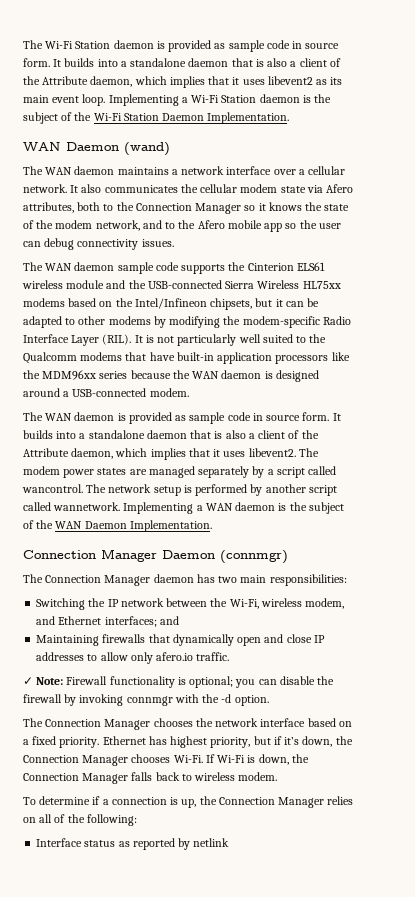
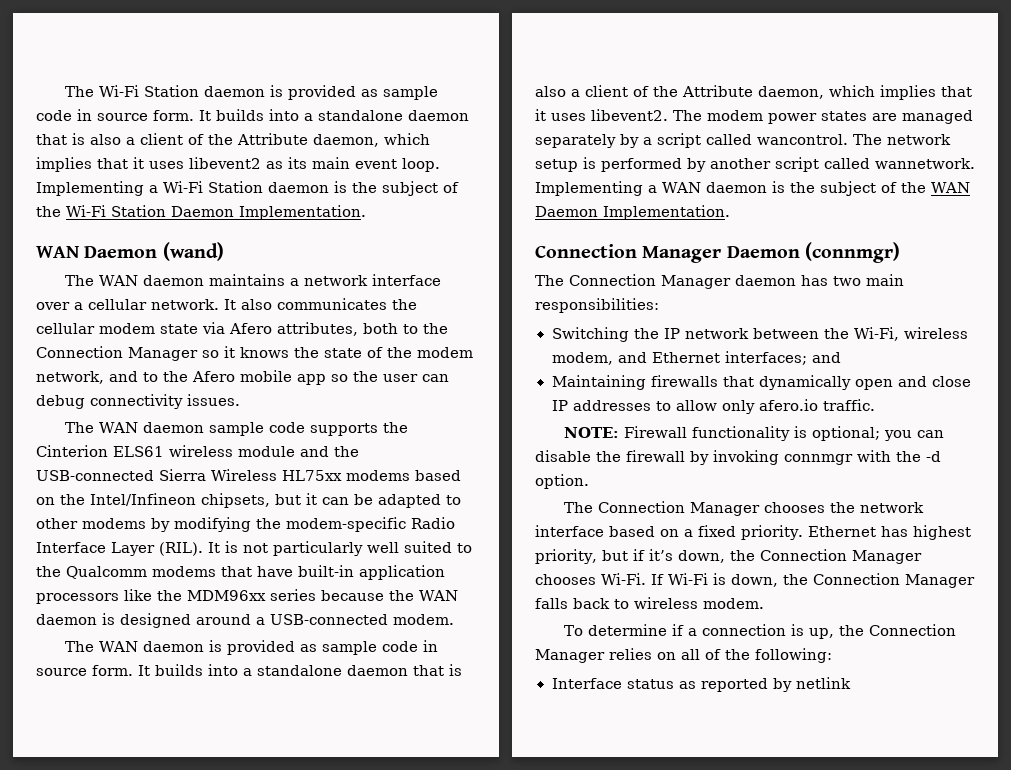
- ✓ Note: Firewall functionality is optional; you can disable the firewall by invoking connmgr with the -d option.
+ NOTE: Firewall functionality is optional; you can disable the firewall by invoking connmgr with the -d option.

